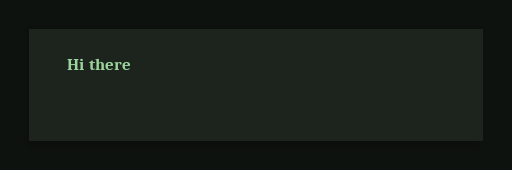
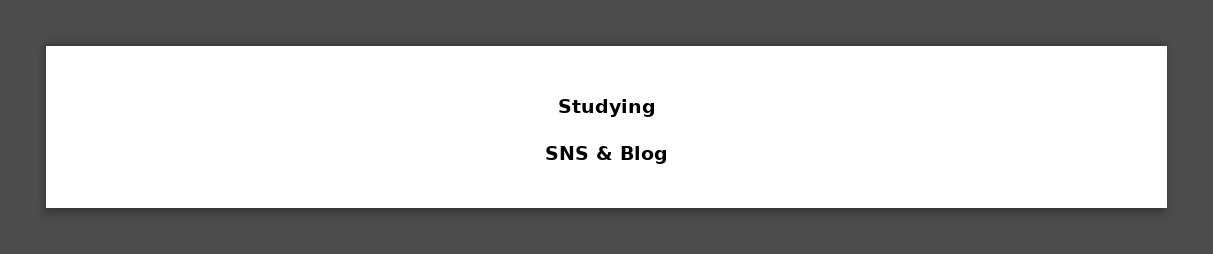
- Hi there
+ Studying
+ SNS & Blog

